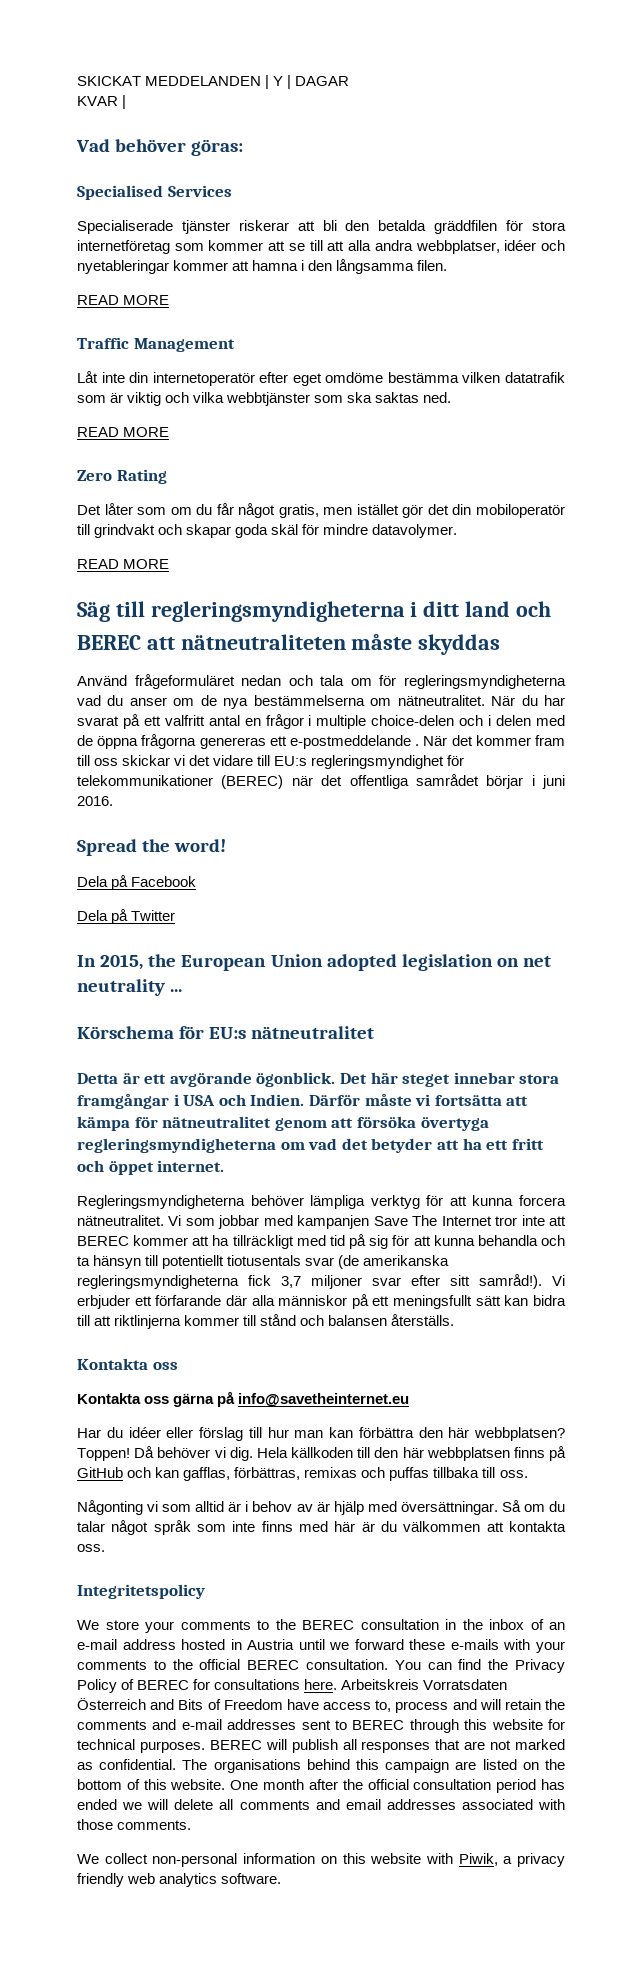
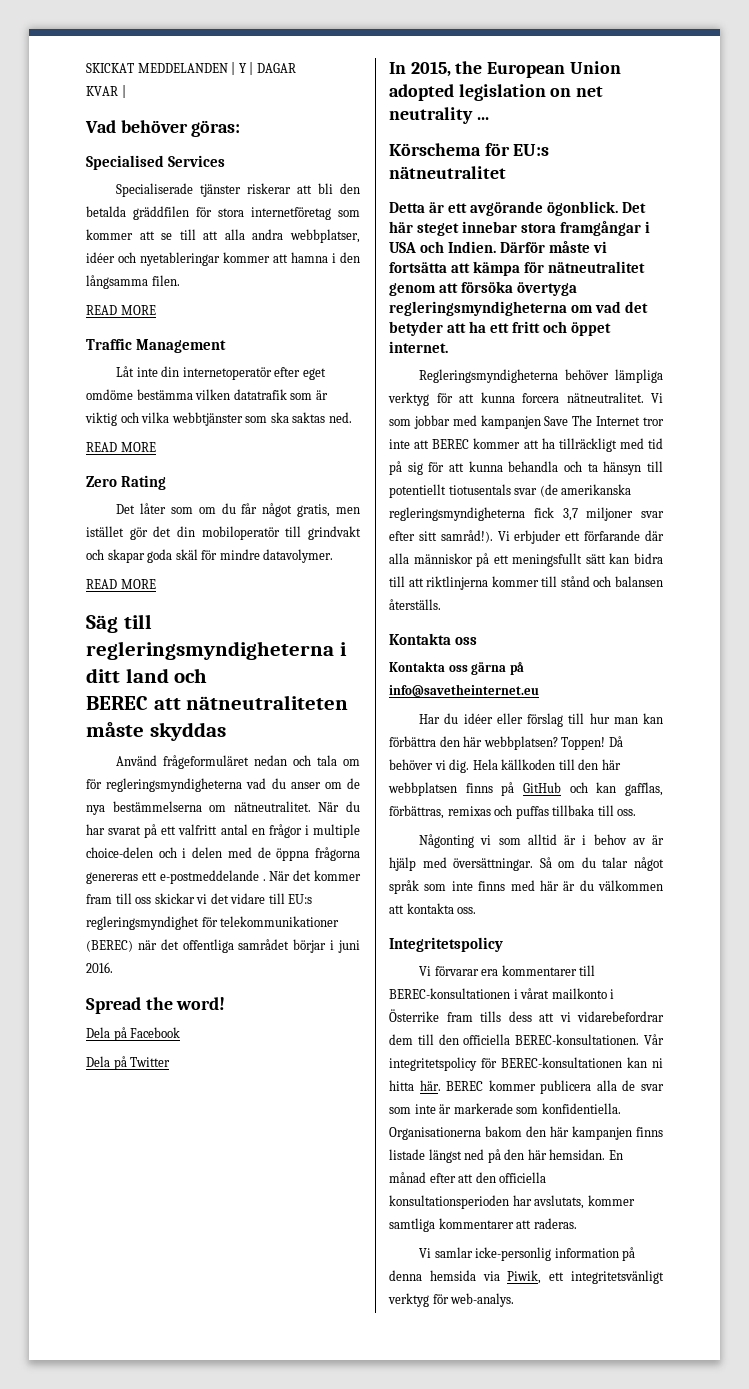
- We store your comments to the BEREC consultation in the inbox of an e-mail address hosted in Austria until we forward these e-mails with your comments to the official BEREC consultation. You can find the Privacy Policy of BEREC for consultations here. Arbeitskreis Vorratsdaten Österreich and Bits of Freedom have access to, process and will retain the comments and e-mail addresses sent to BEREC through this website for technical purposes. BEREC will publish all responses that are not marked as confidential. The organisations behind this campaign are listed on the bottom of this website. One month after the official consultation period has ended we will delete all comments and email addresses associated with those comments.
- We collect non-personal information on this website with Piwik, a privacy friendly web analytics software.
+ Vi förvarar era kommentarer till BEREC-konsultationen i vårat mailkonto i Österrike fram tills dess att vi vidarebefordrar dem till den officiella BEREC-konsultationen. Vår integritetspolicy för BEREC-konsultationen kan ni hitta här. BEREC kommer publicera alla de svar som inte är markerade som konfidentiella. Organisationerna bakom den här kampanjen finns listade längst ned på den här hemsidan. En månad efter att den officiella konsultationsperioden har avslutats, kommer samtliga kommentarer att raderas.
+ Vi samlar icke-personlig information på denna hemsida via Piwik, ett integritetsvänligt verktyg för web-analys.

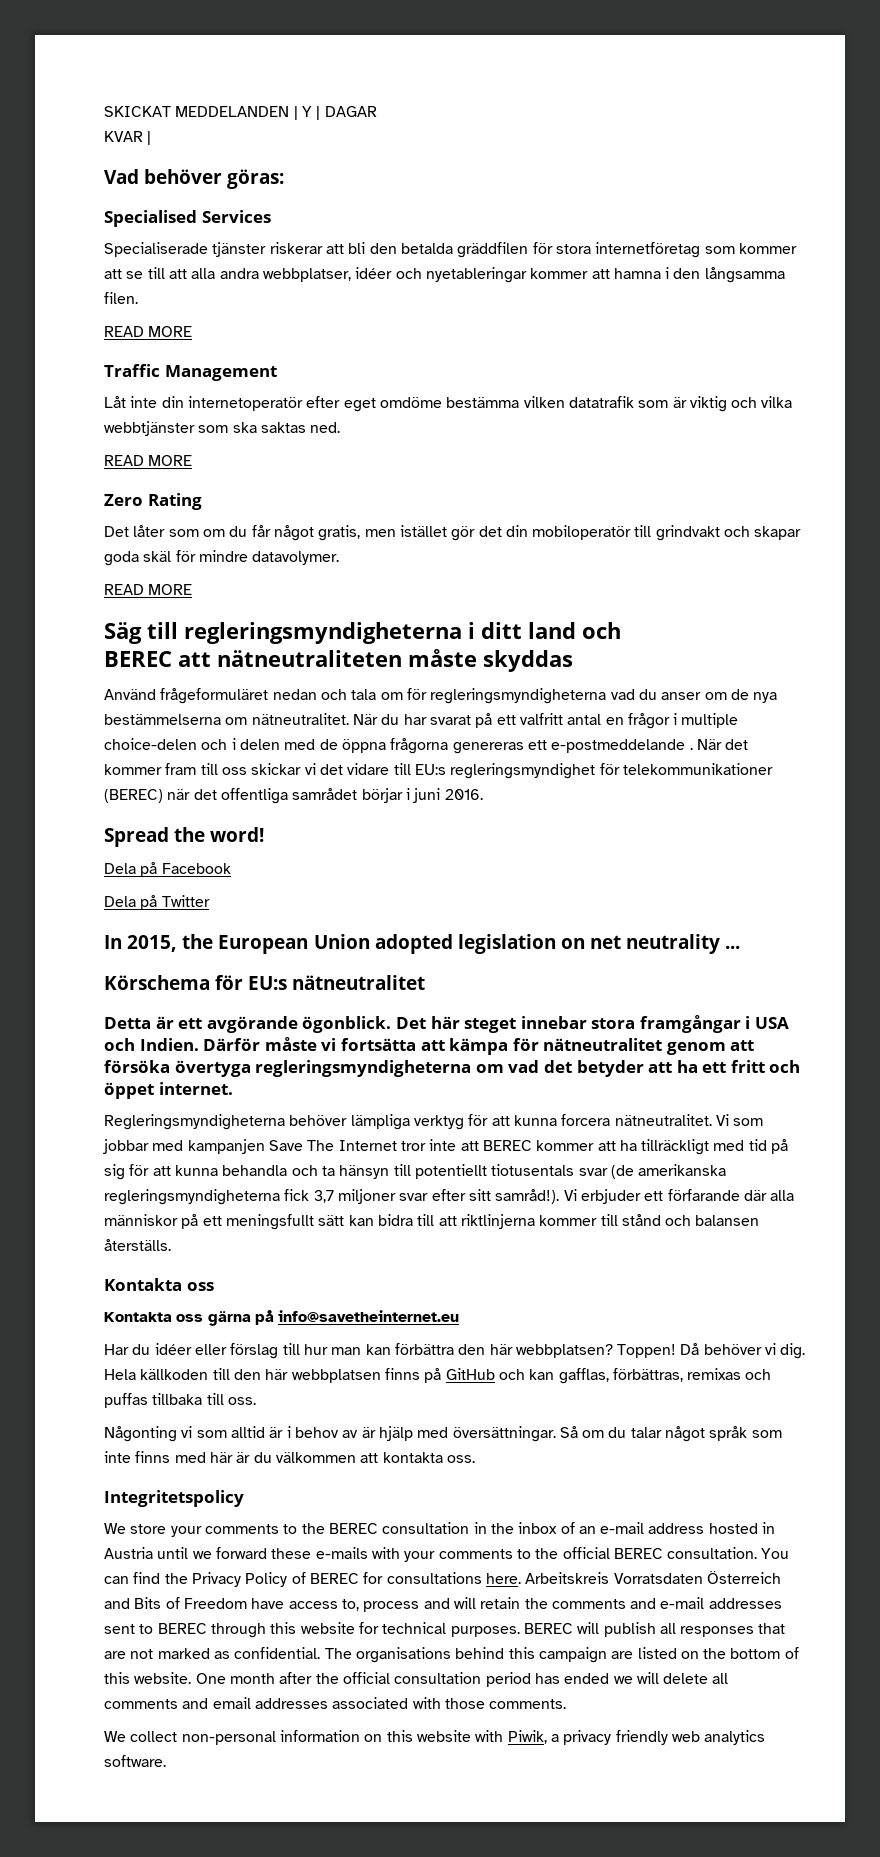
- Vi förvarar era kommentarer till BEREC-konsultationen i vårat mailkonto i Österrike fram tills dess att vi vidarebefordrar dem till den officiella BEREC-konsultationen. Vår integritetspolicy för BEREC-konsultationen kan ni hitta här. BEREC kommer publicera alla de svar som inte är markerade som konfidentiella. Organisationerna bakom den här kampanjen finns listade längst ned på den här hemsidan. En månad efter att den officiella konsultationsperioden har avslutats, kommer samtliga kommentarer att raderas.
- Vi samlar icke-personlig information på denna hemsida via Piwik, ett integritetsvänligt verktyg för web-analys.
+ We store your comments to the BEREC consultation in the inbox of an e-mail address hosted in Austria until we forward these e-mails with your comments to the official BEREC consultation. You can find the Privacy Policy of BEREC for consultations here. Arbeitskreis Vorratsdaten Österreich and Bits of Freedom have access to, process and will retain the comments and e-mail addresses sent to BEREC through this website for technical purposes. BEREC will publish all responses that are not marked as confidential. The organisations behind this campaign are listed on the bottom of this website. One month after the official consultation period has ended we will delete all comments and email addresses associated with those comments.
+ We collect non-personal information on this website with Piwik, a privacy friendly web analytics software.

